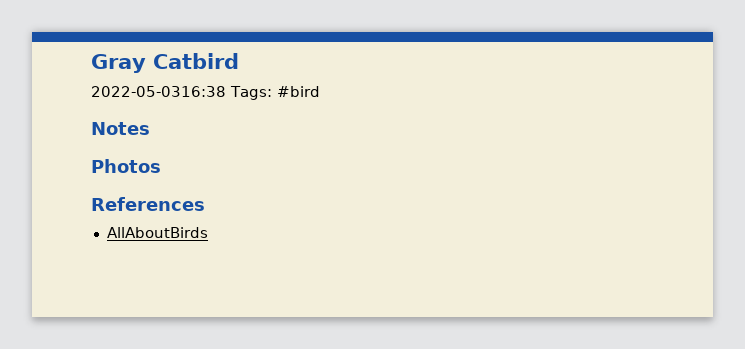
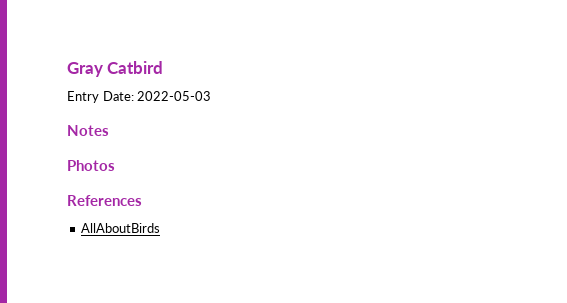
- 2022-05-0316:38 Tags: #bird
+ Entry Date: 2022-05-03

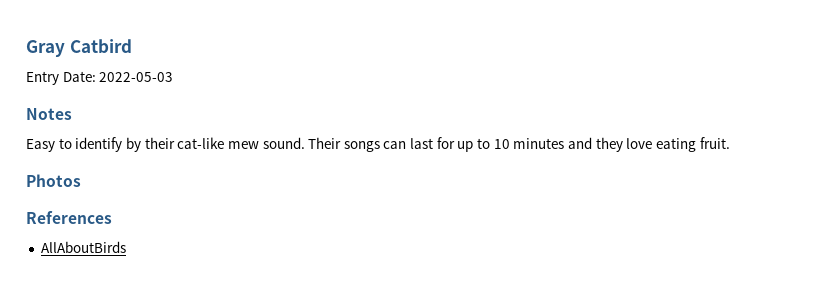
+ Easy to identify by their cat-like mew sound. Their songs can last for up to 10 minutes and they love eating fruit.

